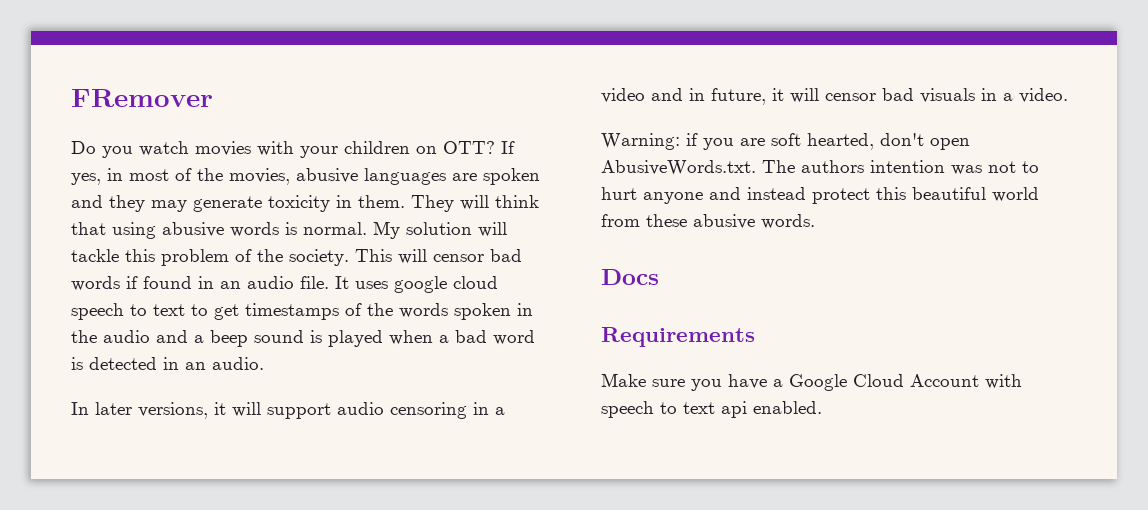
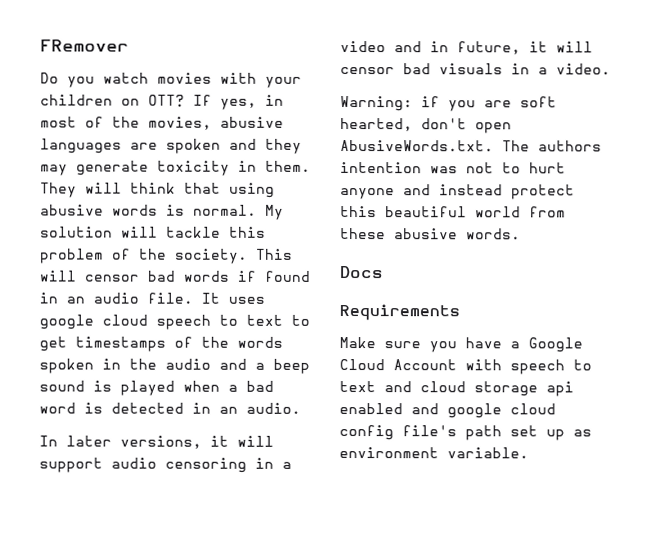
- Make sure you have a Google Cloud Account with speech to text api enabled.
+ Make sure you have a Google Cloud Account with speech to text and cloud storage api enabled and google cloud config file's path set up as environment variable.

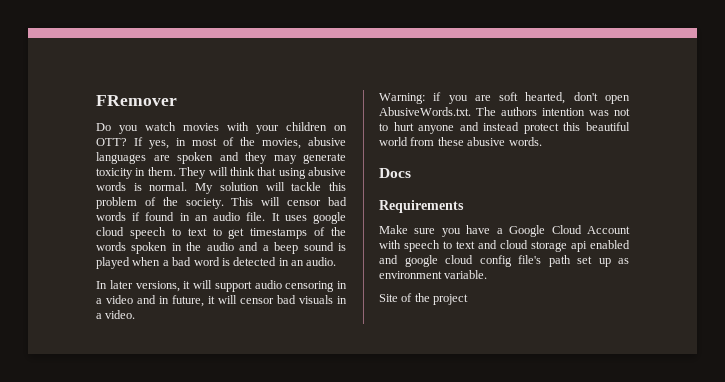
+ Site of the project

